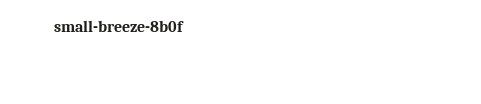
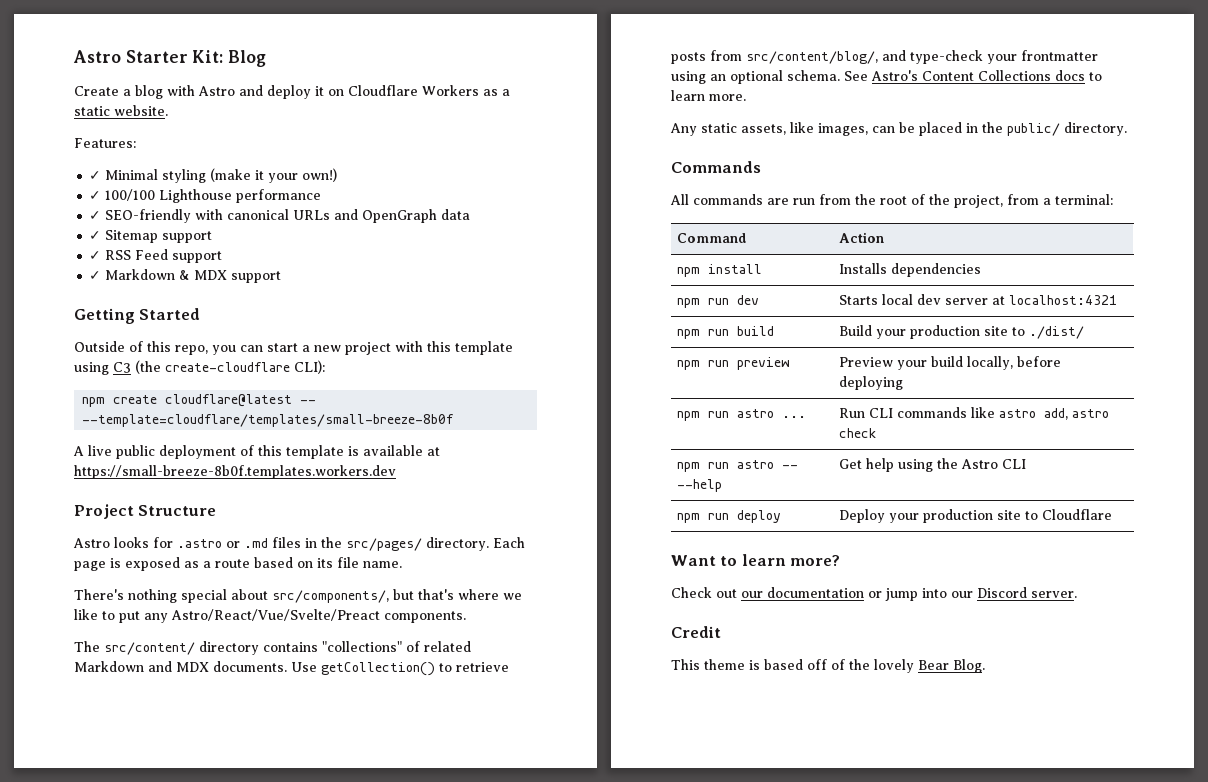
- small-breeze-8b0f
+ Astro Starter Kit: Blog
+ Create a blog with Astro and deploy it on Cloudflare Workers as a static website.
+ Features:
+ ✓ Minimal styling (make it your own!)
+ ✓ 100/100 Lighthouse performance
+ ✓ SEO-friendly with canonical URLs and OpenGraph data
+ ✓ Sitemap support
+ ✓ RSS Feed support
+ ✓ Markdown & MDX support
+ Getting Started
+ Outside of this repo, you can start a new project with this template using C3 (the create-cloudflare CLI):
+ npm create cloudflare@latest -- --template=cloudflare/templates/small-breeze-8b0f
+ A live public deployment of this template is available at https://small-breeze-8b0f.templates.workers.dev
+ Project Structure
+ Astro looks for .astro or .md files in the src/pages/ directory. Each page is exposed as a route based on its file name.
+ There's nothing special about src/components/, but that's where we like to put any Astro/React/Vue/Svelte/Preact components.
+ The src/content/ directory contains "collections" of related Markdown and MDX documents. Use getCollection() to retrieve posts from src/content/blog/, and type-check your frontmatter using an optional schema. See Astro's Content Collections docs to learn more.
+ Any static assets, like images, can be placed in the public/ directory.
+ Commands
+ All commands are run from the root of the project, from a terminal:
+ Command | Action
+ npm install | Installs dependencies
+ npm run dev | Starts local dev server at localhost:4321
+ npm run build | Build your production site to ./dist/
+ npm run preview | Preview your build locally, before deploying
+ npm run astro ... | Run CLI commands like astro add, astro check
+ npm run astro -- --help | Get help using the Astro CLI
+ npm run deploy | Deploy your production site to Cloudflare
+ Want to learn more?
+ Check out our documentation or jump into our Discord server.
+ Credit
+ This theme is based off of the lovely Bear Blog.

